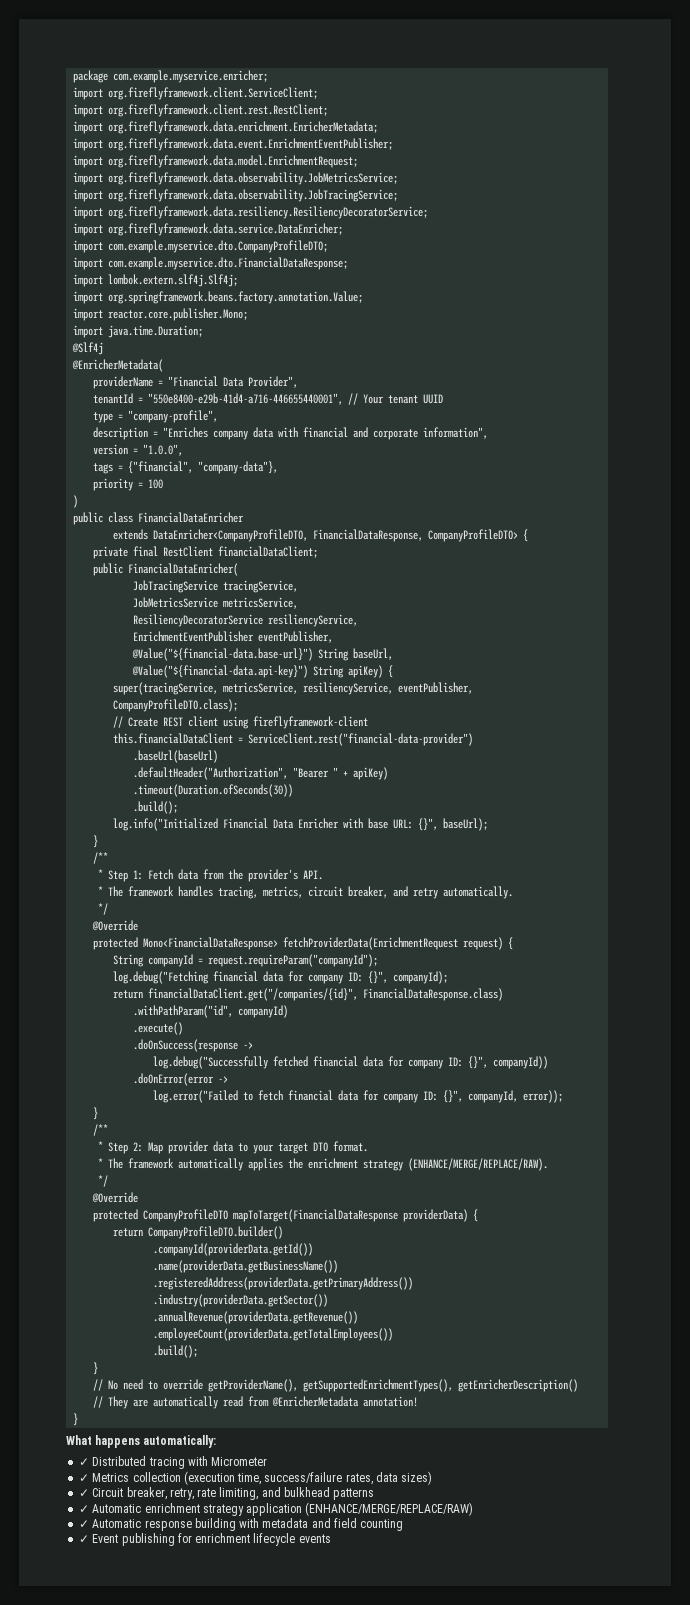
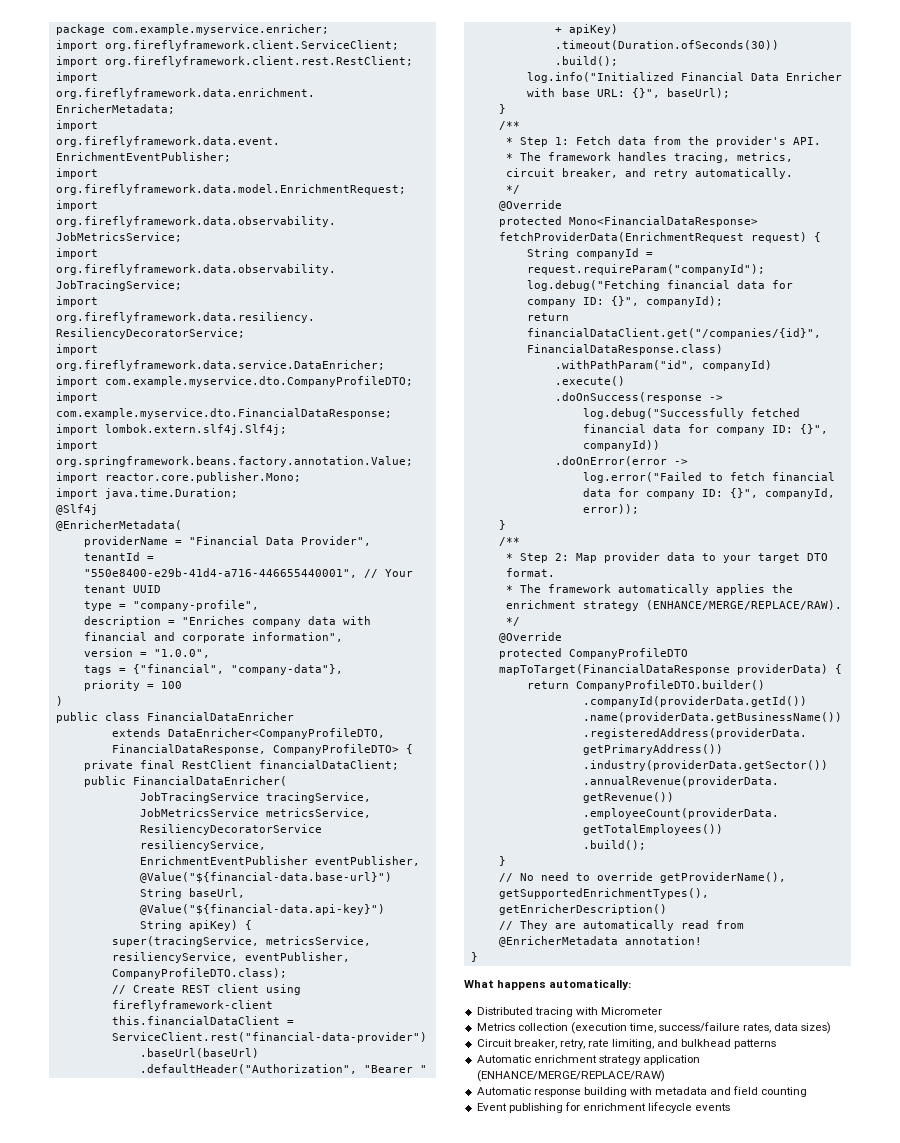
- ✓ Distributed tracing with Micrometer
+ Distributed tracing with Micrometer
- ✓ Metrics collection (execution time, success/failure rates, data sizes)
+ Metrics collection (execution time, success/failure rates, data sizes)
- ✓ Circuit breaker, retry, rate limiting, and bulkhead patterns
+ Circuit breaker, retry, rate limiting, and bulkhead patterns
- ✓ Automatic enrichment strategy application (ENHANCE/MERGE/REPLACE/RAW)
+ Automatic enrichment strategy application (ENHANCE/MERGE/REPLACE/RAW)
- ✓ Automatic response building with metadata and field counting
+ Automatic response building with metadata and field counting
- ✓ Event publishing for enrichment lifecycle events
+ Event publishing for enrichment lifecycle events

